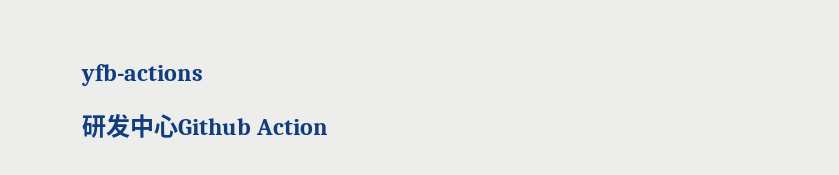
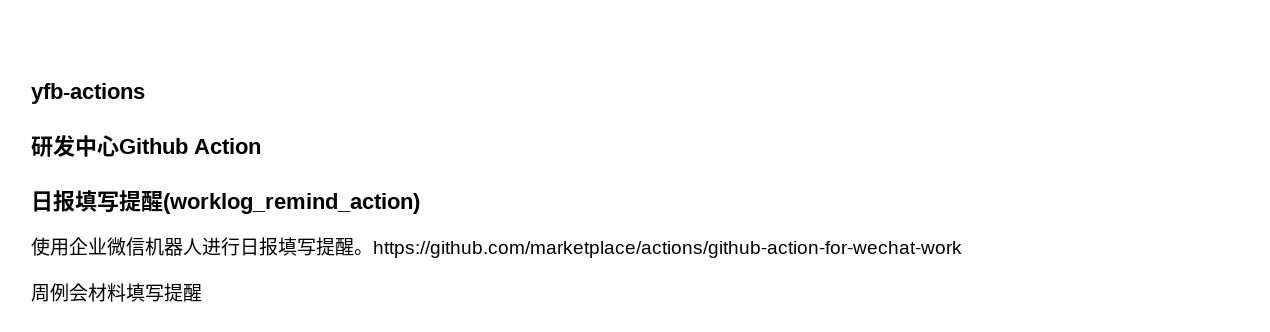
+ 日报填写提醒(worklog_remind_action)
+ 使用企业微信机器人进行日报填写提醒。https://github.com/marketplace/actions/github-action-for-wechat-work
+ 周例会材料填写提醒

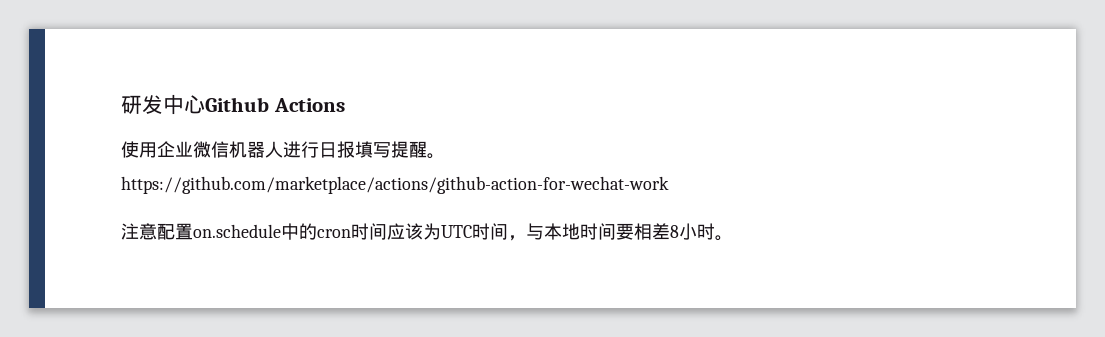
- yfb-actions
- 研发中心Github Action
- 日报填写提醒(worklog_remind_action)
+ 研发中心Github Actions
- 周例会材料填写提醒
+ 注意配置on.schedule中的cron时间应该为UTC时间，与本地时间要相差8小时。

